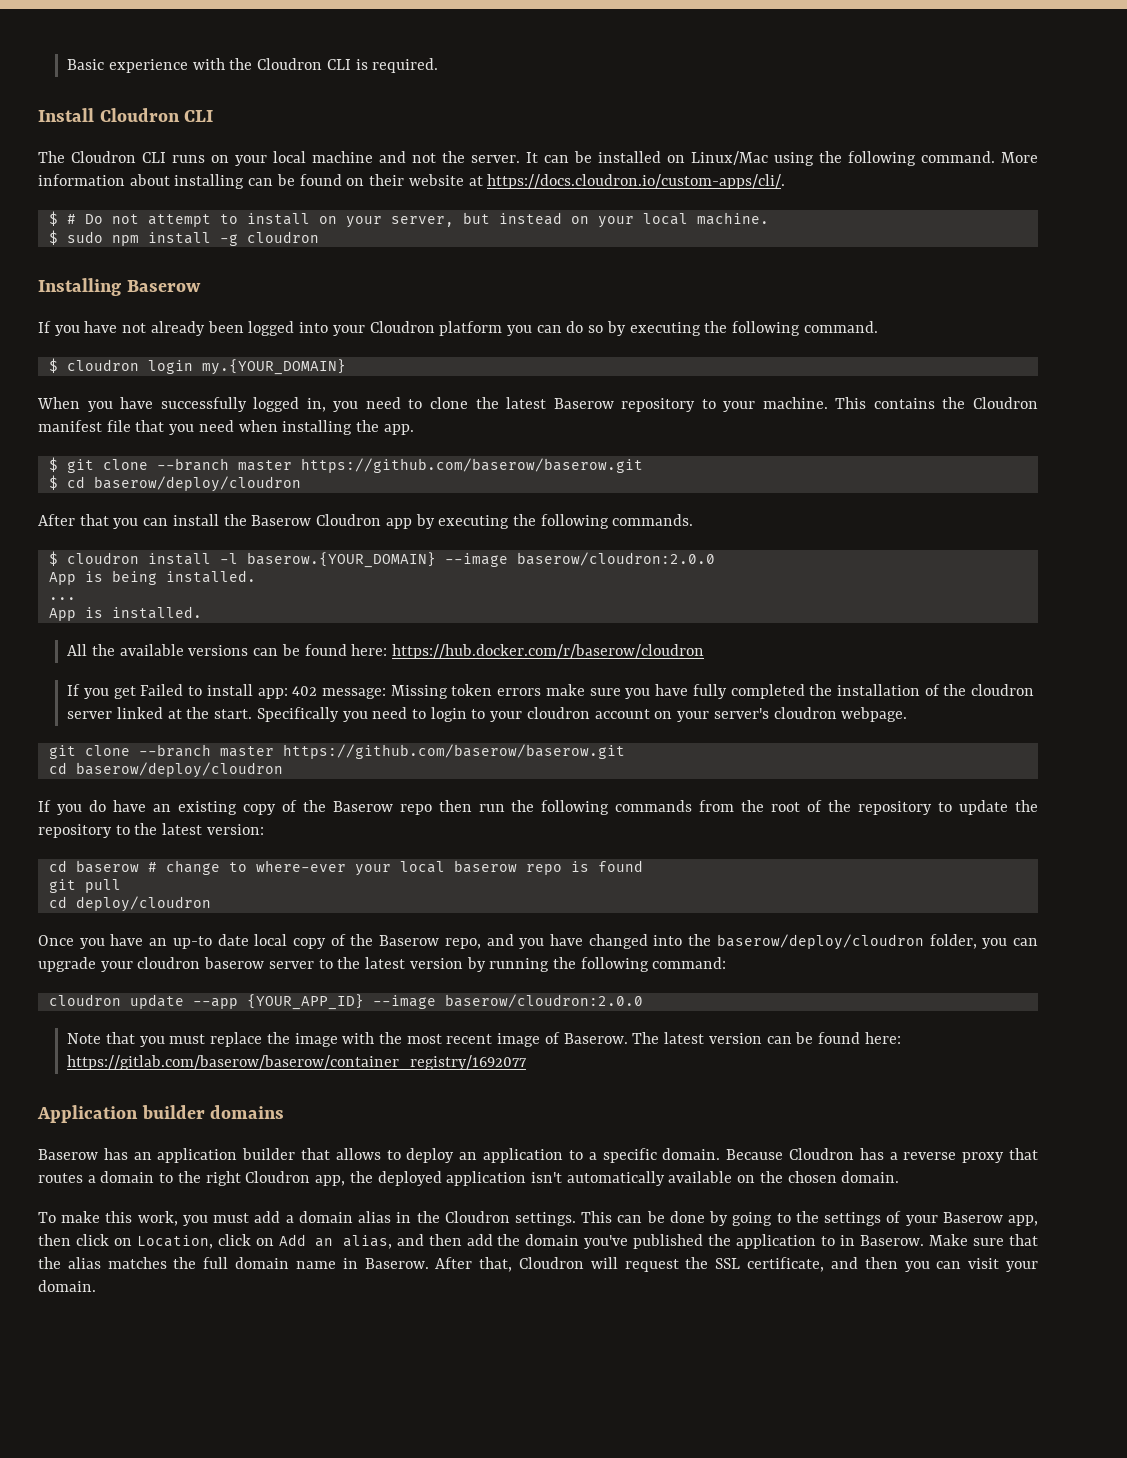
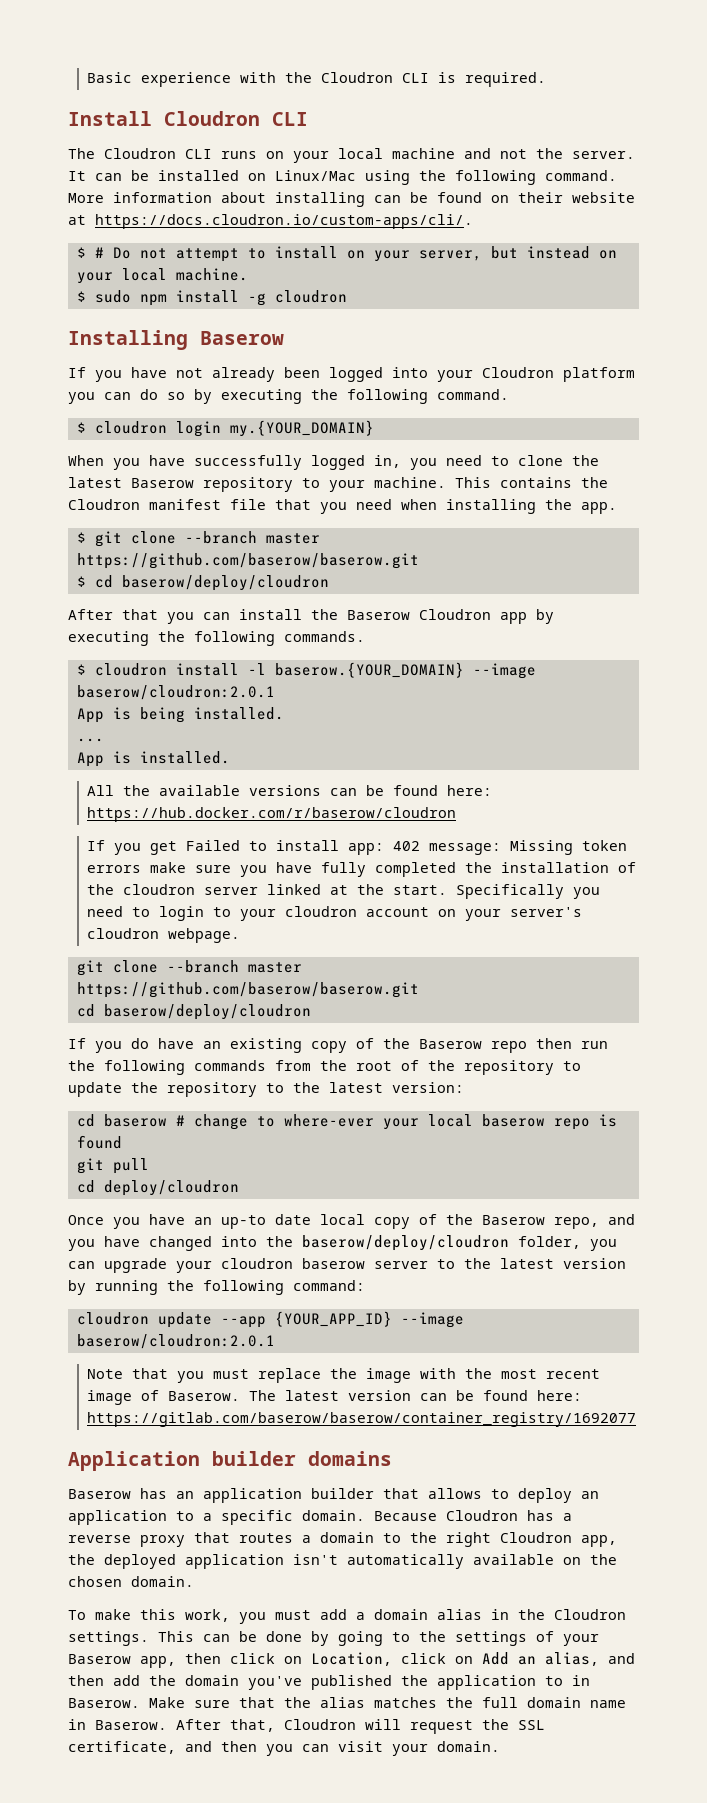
- $ cloudron install -l baserow.{YOUR_DOMAIN} --image baserow/cloudron:2.0.0
+ $ cloudron install -l baserow.{YOUR_DOMAIN} --image baserow/cloudron:2.0.1
- cloudron update --app {YOUR_APP_ID} --image baserow/cloudron:2.0.0
+ cloudron update --app {YOUR_APP_ID} --image baserow/cloudron:2.0.1

